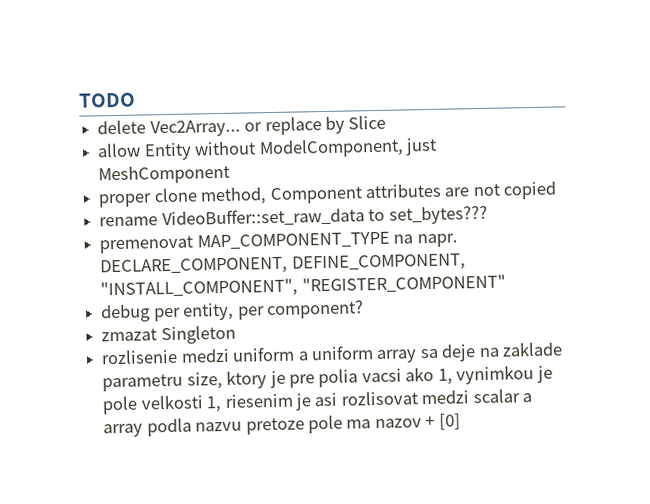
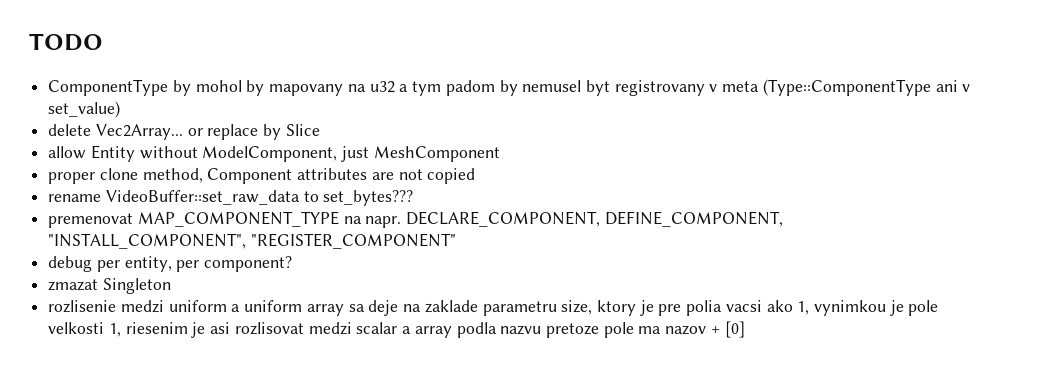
+ ComponentType by mohol by mapovany na u32 a tym padom by nemusel byt registrovany v meta (Type::ComponentType ani v set_value)

